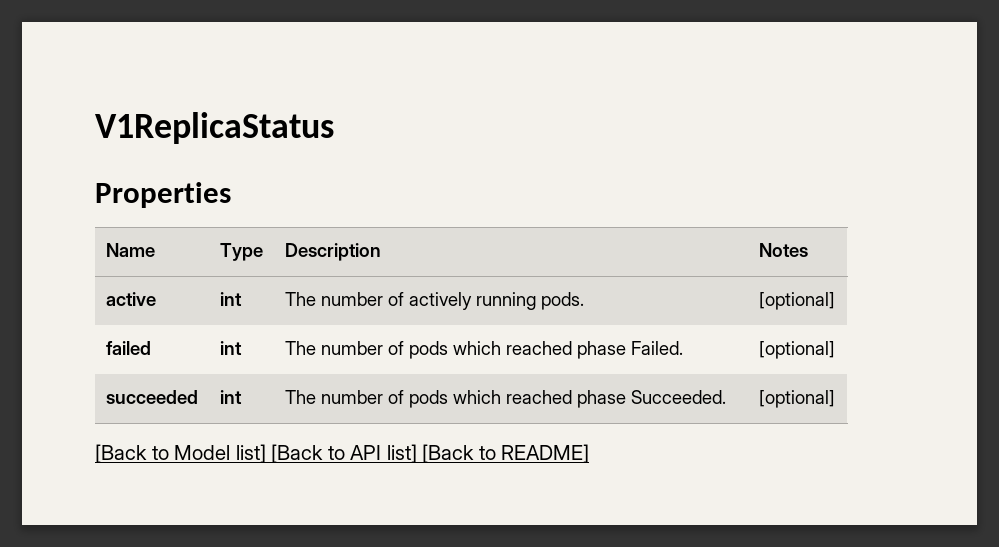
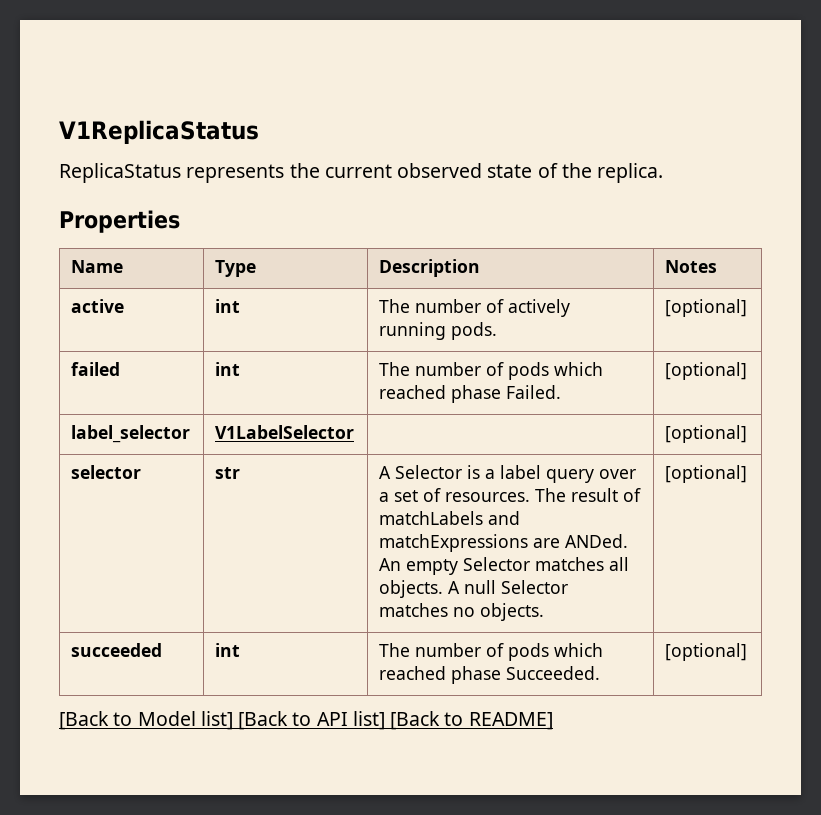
+ ReplicaStatus represents the current observed state of the replica.
+ label_selector | V1LabelSelector | | [optional]
+ selector | str | A Selector is a label query over a set of resources. The result of matchLabels and matchExpressions are ANDed. An empty Selector matches all objects. A null Selector matches no objects. | [optional]

